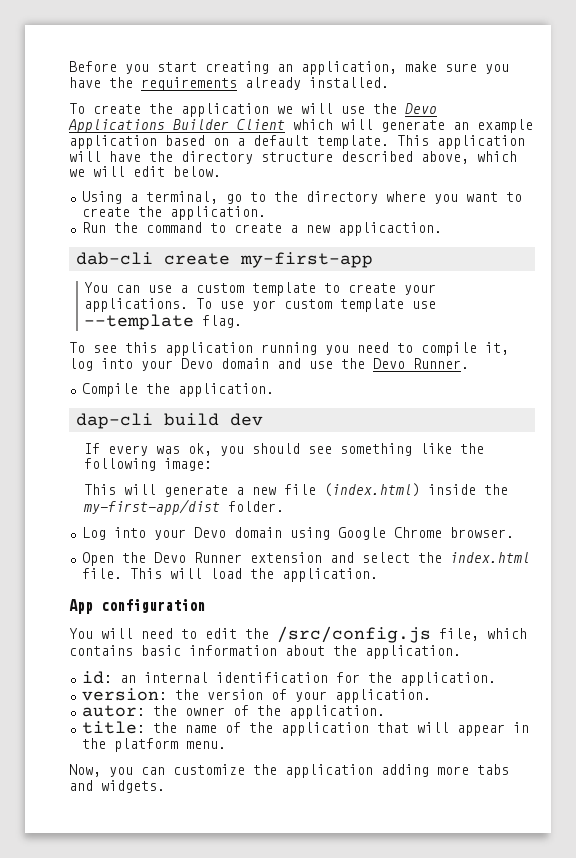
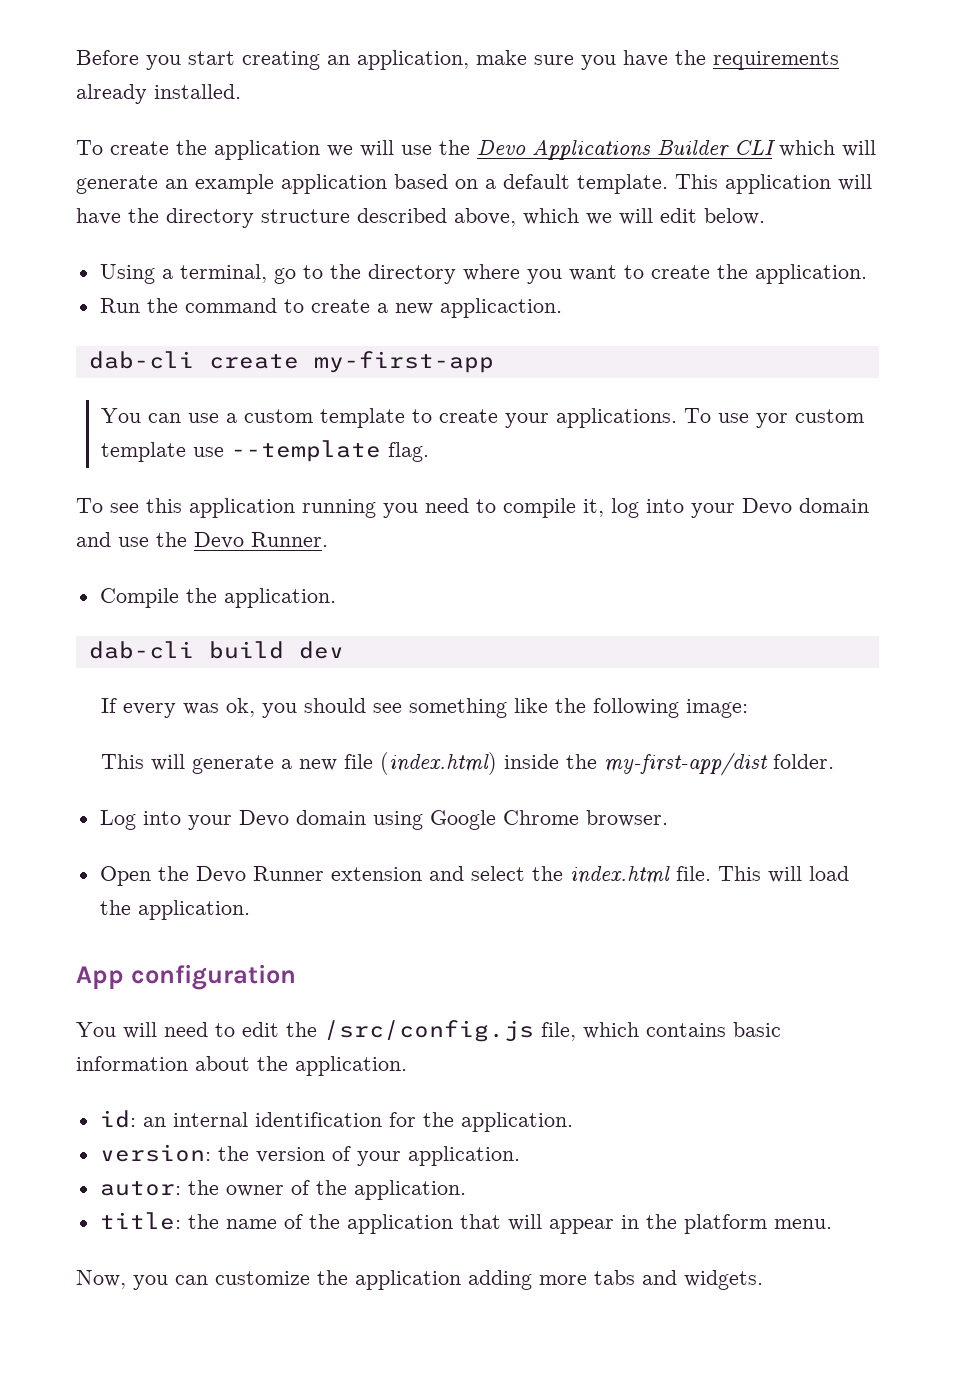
- To create the application we will use the Devo Applications Builder Client which will generate an example application based on a default template.
+ To create the application we will use the Devo Applications Builder CLI which will generate an example application based on a default template.
- dap-cli build dev
+ dab-cli build dev

